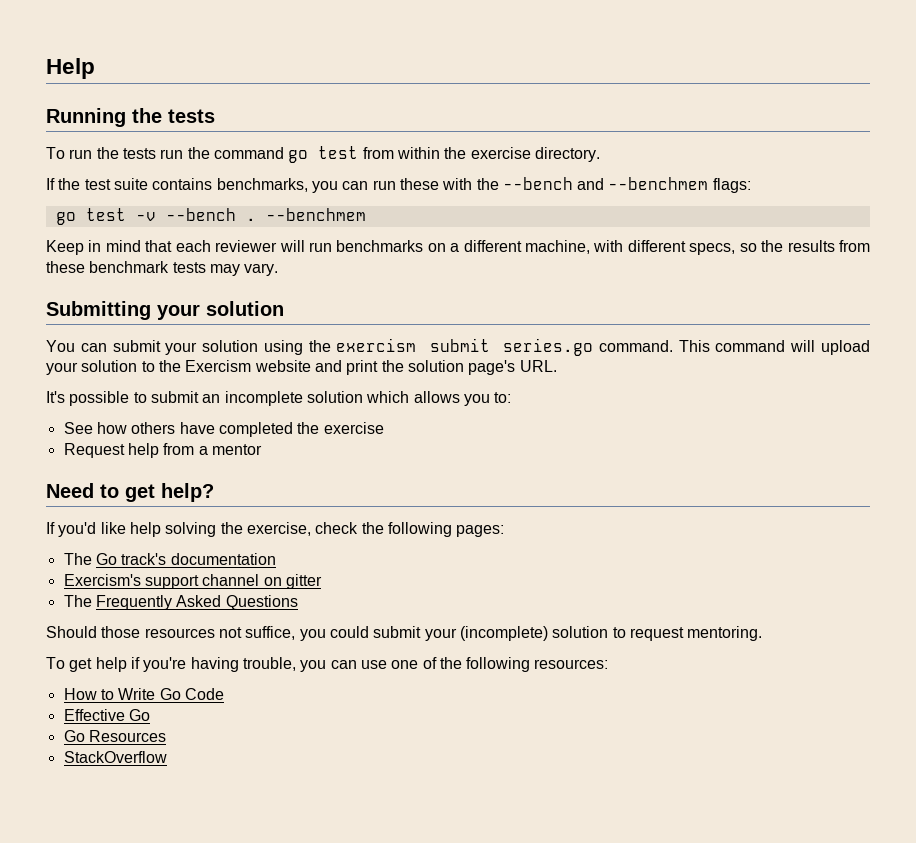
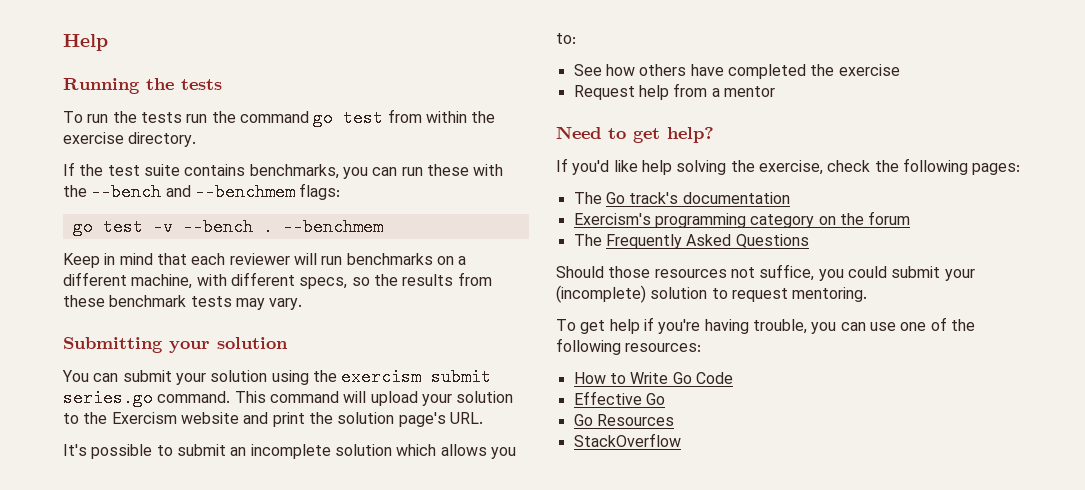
- Exercism's support channel on gitter
+ Exercism's programming category on the forum

